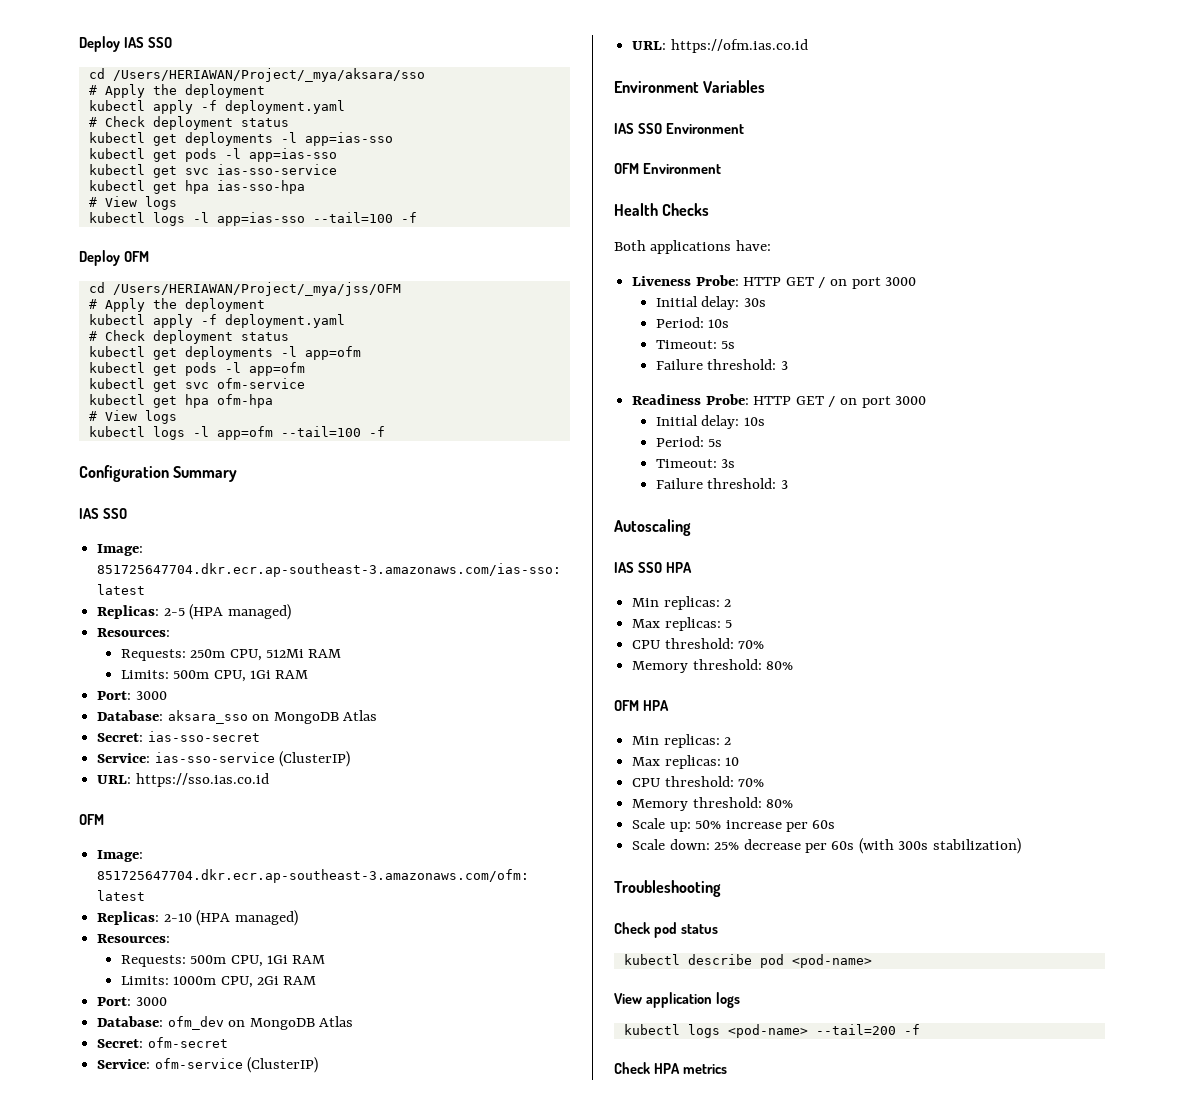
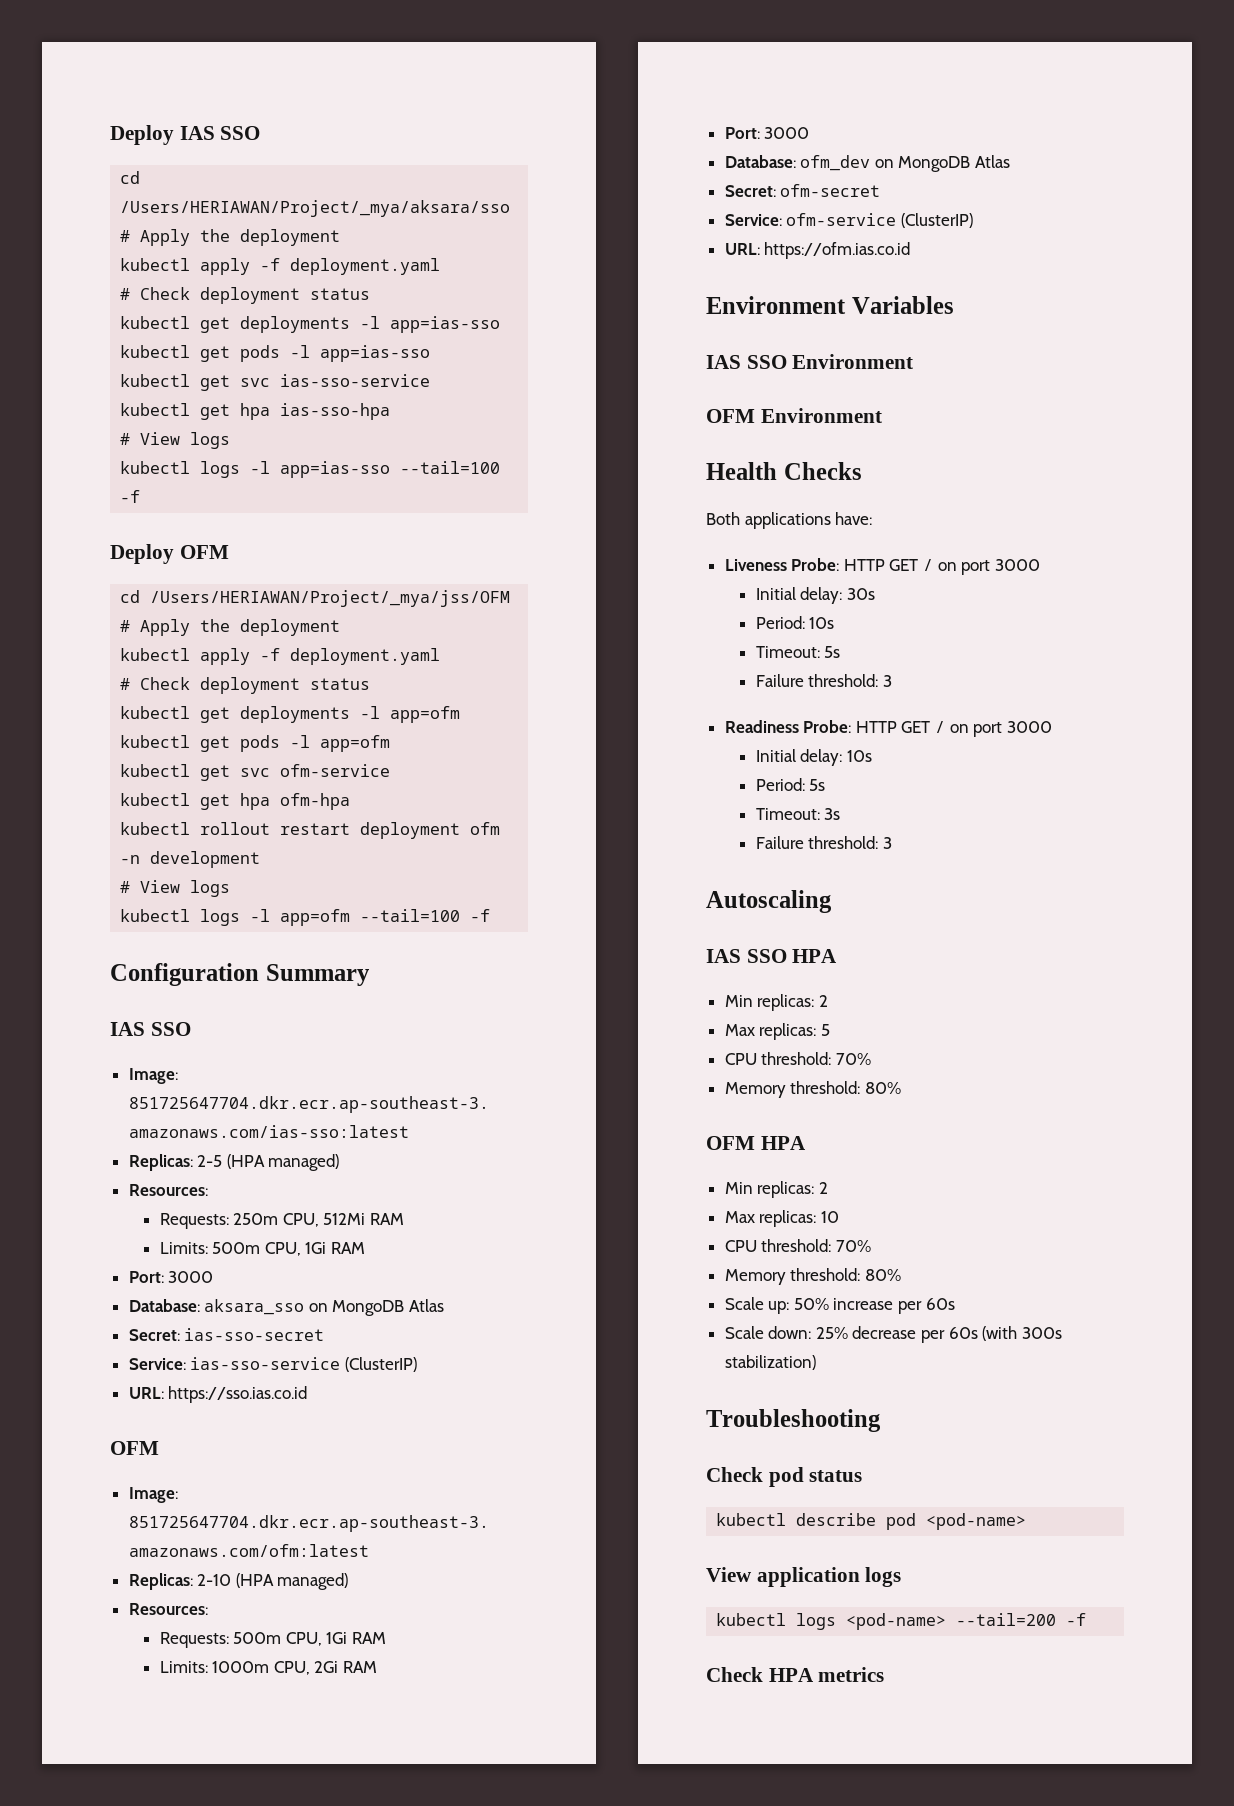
+ kubectl rollout restart deployment ofm -n development

